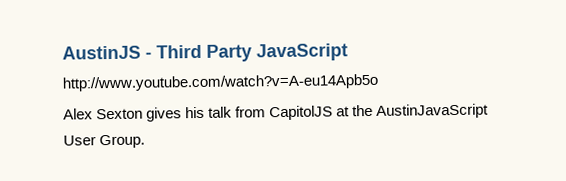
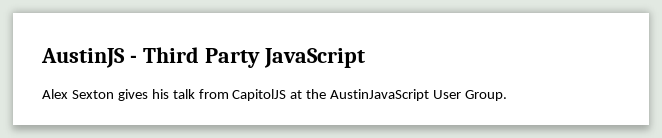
- http://www.youtube.com/watch?v=A-eu14Apb5o

